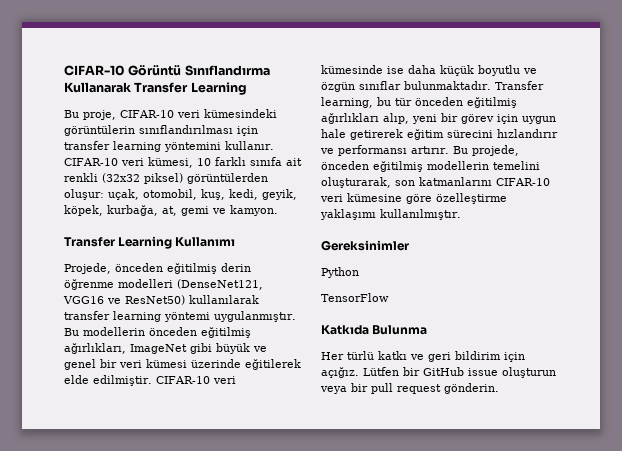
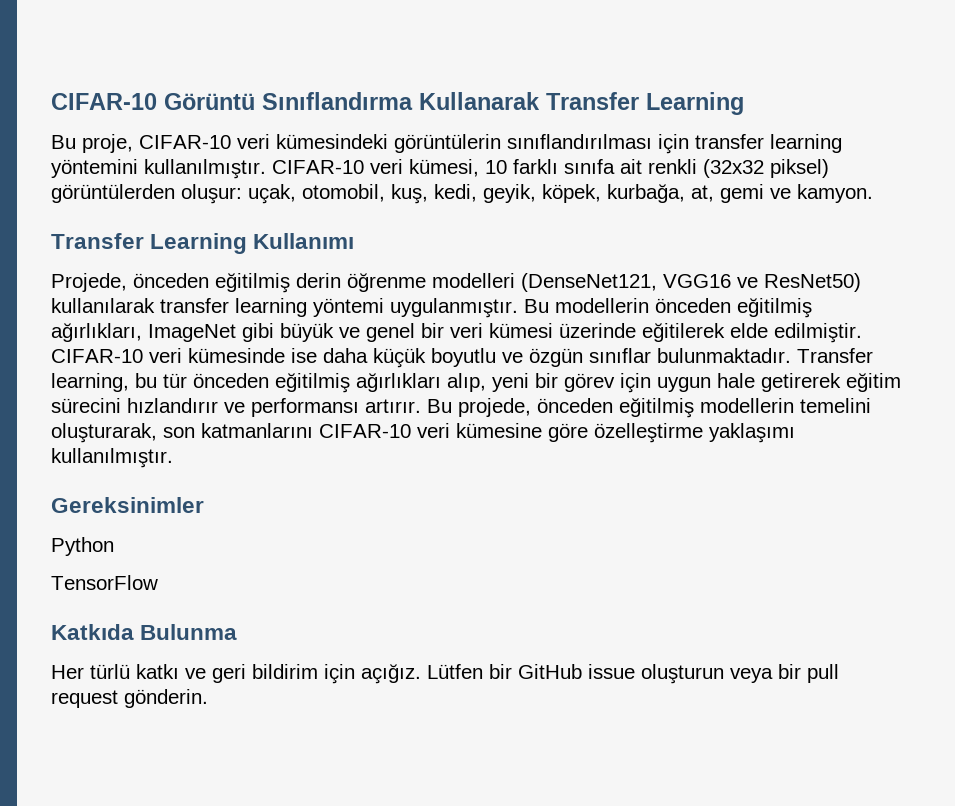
- Bu proje, CIFAR-10 veri kümesindeki görüntülerin sınıflandırılması için transfer learning yöntemini kullanır.
+ Bu proje, CIFAR-10 veri kümesindeki görüntülerin sınıflandırılması için transfer learning yöntemini kullanılmıştır.

